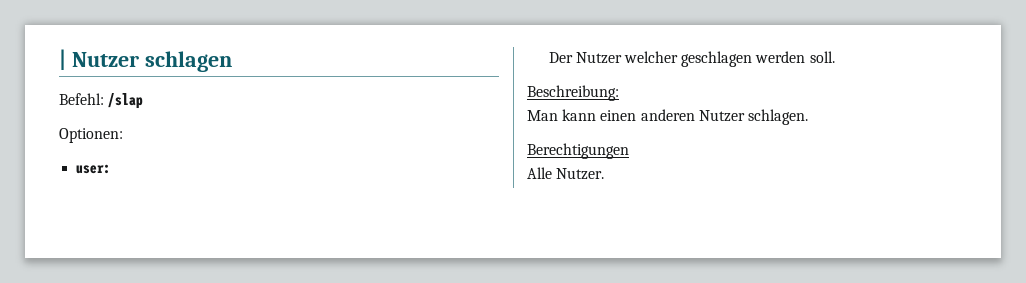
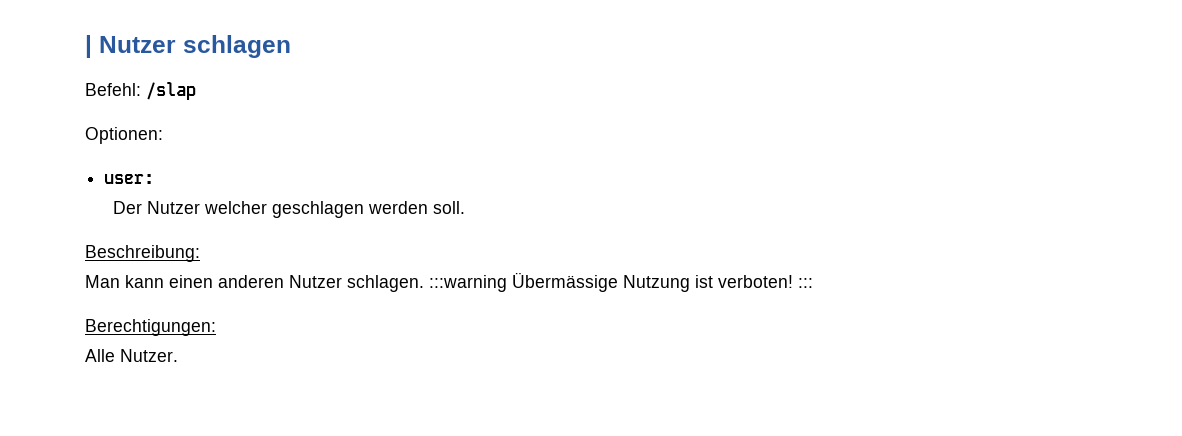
- Man kann einen anderen Nutzer schlagen.
- Berechtigungen
+ Man kann einen anderen Nutzer schlagen. :::warning Übermässige Nutzung ist verboten! :::
+ Berechtigungen:

